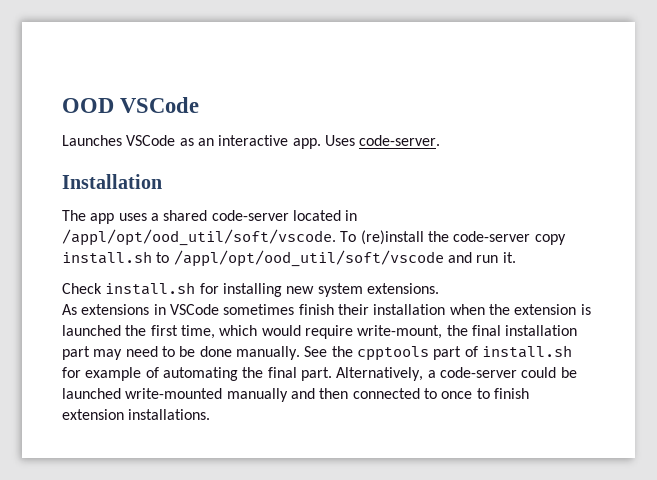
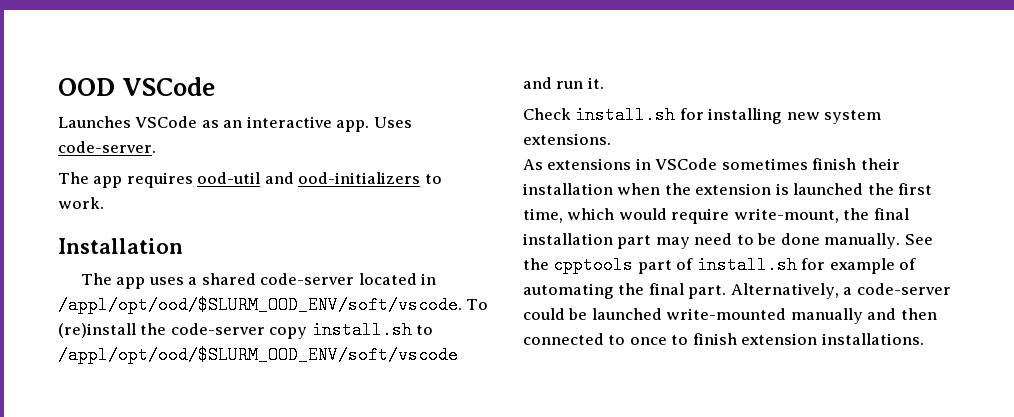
+ The app requires ood-util and ood-initializers to work.
- The app uses a shared code-server located in /appl/opt/ood_util/soft/vscode.
+ The app uses a shared code-server located in /appl/opt/ood/$SLURM_OOD_ENV/soft/vscode.
- To (re)install the code-server copy install.sh to /appl/opt/ood_util/soft/vscode and run it.
+ To (re)install the code-server copy install.sh to /appl/opt/ood/$SLURM_OOD_ENV/soft/vscode and run it.

